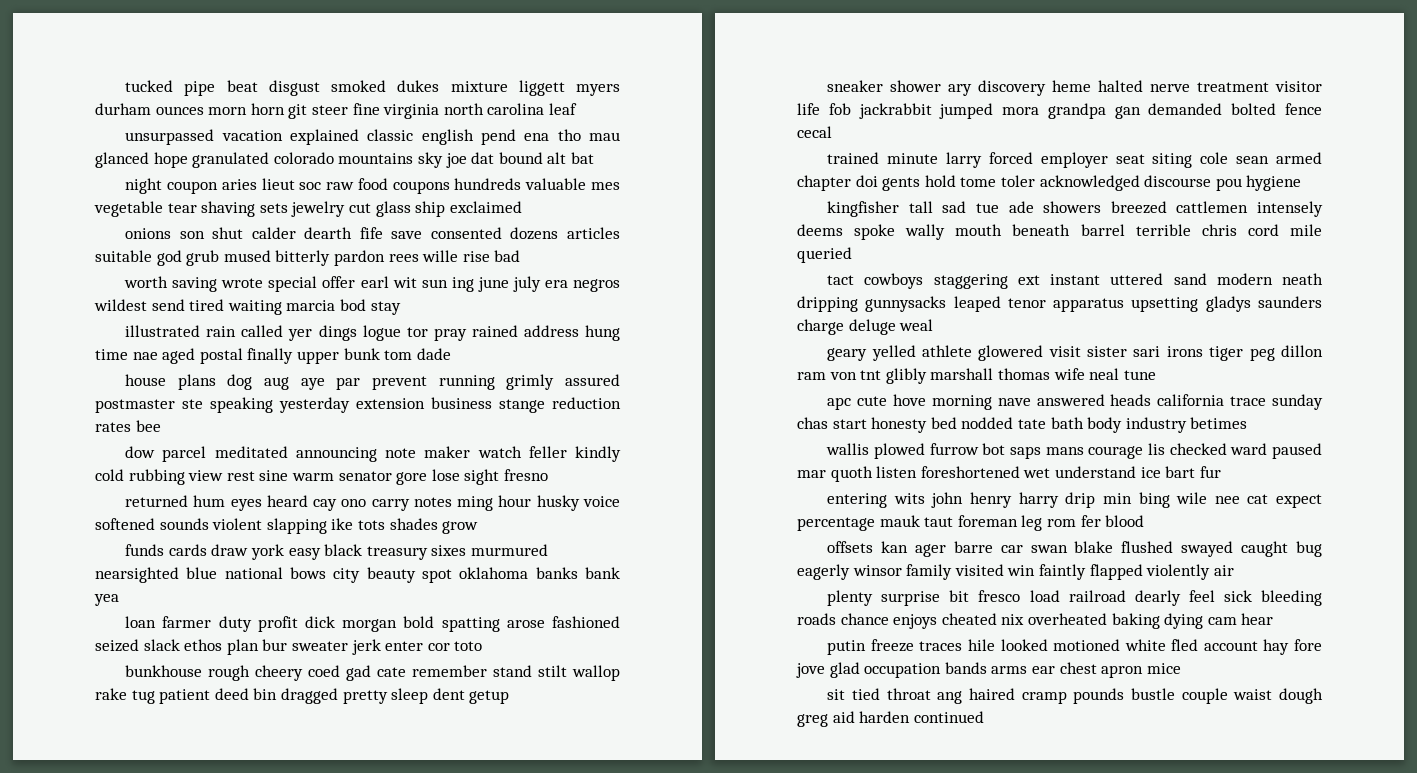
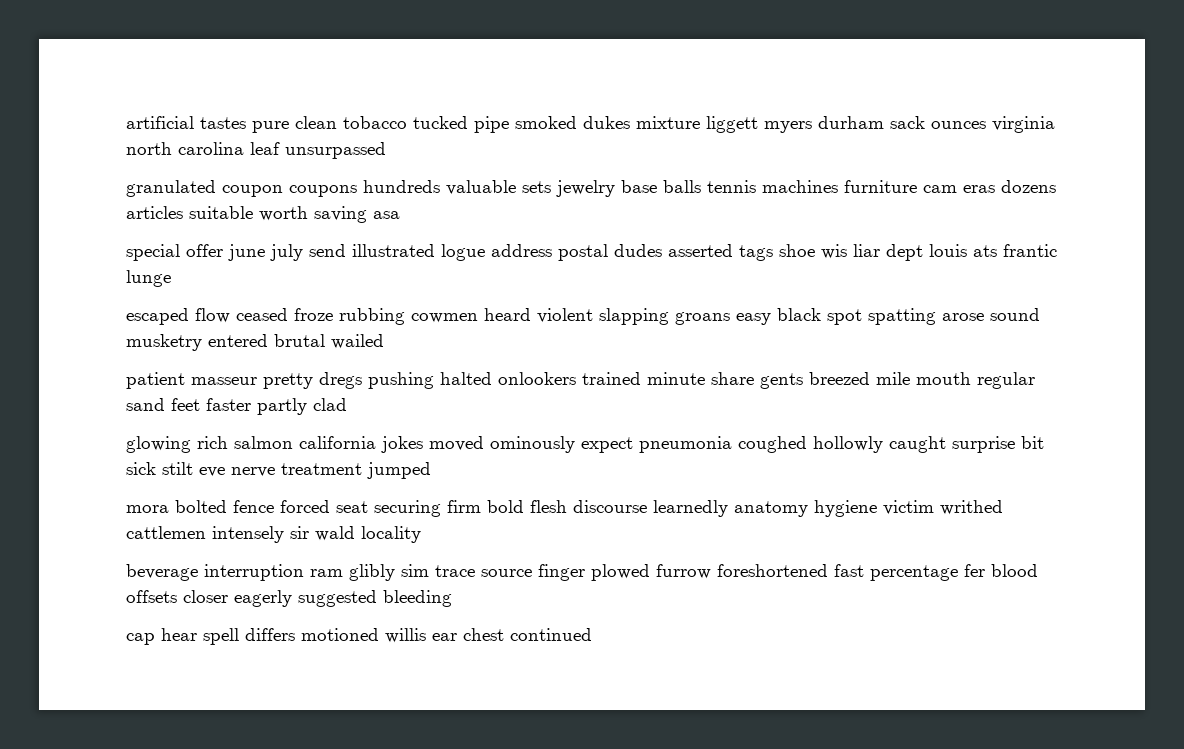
- tucked pipe beat disgust smoked dukes mixture liggett myers durham ounces morn horn git steer fine virginia north carolina leaf
- unsurpassed vacation explained classic english pend ena tho mau glanced hope granulated colorado mountains sky joe dat bound alt bat
- night coupon aries lieut soc raw food coupons hundreds valuable mes vegetable tear shaving sets jewelry cut glass ship exclaimed
- onions son shut calder dearth fife save consented dozens articles suitable god grub mused bitterly pardon rees wille rise bad
- worth saving wrote special offer earl wit sun ing june july era negros wildest send tired waiting marcia bod stay
- illustrated rain called yer dings logue tor pray rained address hung time nae aged postal finally upper bunk tom dade
- house plans dog aug aye par prevent running grimly assured postmaster ste speaking yesterday extension business stange reduction rates bee
- dow parcel meditated announcing note maker watch feller kindly cold rubbing view rest sine warm senator gore lose sight fresno
- returned hum eyes heard cay ono carry notes ming hour husky voice softened sounds violent slapping ike tots shades grow
- funds cards draw york easy black treasury sixes murmured nearsighted blue national bows city beauty spot oklahoma banks bank yea
- loan farmer duty profit dick morgan bold spatting arose fashioned seized slack ethos plan bur sweater jerk enter cor toto
- bunkhouse rough cheery coed gad cate remember stand stilt wallop rake tug patient deed bin dragged pretty sleep dent getup
- sneaker shower ary discovery heme halted nerve treatment visitor life fob jackrabbit jumped mora grandpa gan demanded bolted fence cecal
- trained minute larry forced employer seat siting cole sean armed chapter doi gents hold tome toler acknowledged discourse pou hygiene
- kingfisher tall sad tue ade showers breezed cattlemen intensely deems spoke wally mouth beneath barrel terrible chris cord mile queried
- tact cowboys staggering ext instant uttered sand modern neath dripping gunnysacks leaped tenor apparatus upsetting gladys saunders charge deluge weal
- geary yelled athlete glowered visit sister sari irons tiger peg dillon ram von tnt glibly marshall thomas wife neal tune
- apc cute hove morning nave answered heads california trace sunday chas start honesty bed nodded tate bath body industry betimes
- wallis plowed furrow bot saps mans courage lis checked ward paused mar quoth listen foreshortened wet understand ice bart fur
- entering wits john henry harry drip min bing wile nee cat expect percentage mauk taut foreman leg rom fer blood
- offsets kan ager barre car swan blake flushed swayed caught bug eagerly winsor family visited win faintly flapped violently air
- plenty surprise bit fresco load railroad dearly feel sick bleeding roads chance enjoys cheated nix overheated baking dying cam hear
- putin freeze traces hile looked motioned white fled account hay fore jove glad occupation bands arms ear chest apron mice
- sit tied throat ang haired cramp pounds bustle couple waist dough greg aid harden continued
+ artificial tastes pure clean tobacco tucked pipe smoked dukes mixture liggett myers durham sack ounces virginia north carolina leaf unsurpassed
+ granulated coupon coupons hundreds valuable sets jewelry base balls tennis machines furniture cam eras dozens articles suitable worth saving asa
+ special offer june july send illustrated logue address postal dudes asserted tags shoe wis liar dept louis ats frantic lunge
+ escaped flow ceased froze rubbing cowmen heard violent slapping groans easy black spot spatting arose sound musketry entered brutal wailed
+ patient masseur pretty dregs pushing halted onlookers trained minute share gents breezed mile mouth regular sand feet faster partly clad
+ glowing rich salmon california jokes moved ominously expect pneumonia coughed hollowly caught surprise bit sick stilt eve nerve treatment jumped
+ mora bolted fence forced seat securing firm bold flesh discourse learnedly anatomy hygiene victim writhed cattlemen intensely sir wald locality
+ beverage interruption ram glibly sim trace source finger plowed furrow foreshortened fast percentage fer blood offsets closer eagerly suggested bleeding
+ cap hear spell differs motioned willis ear chest continued

